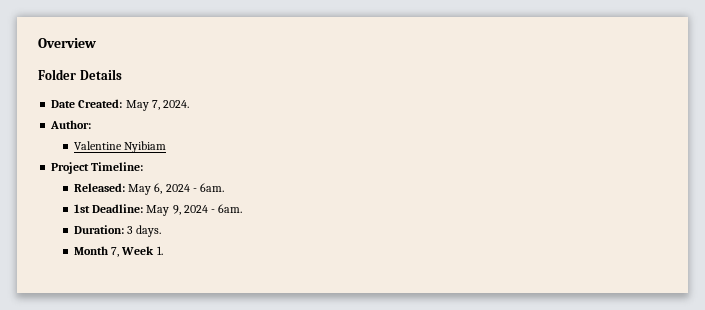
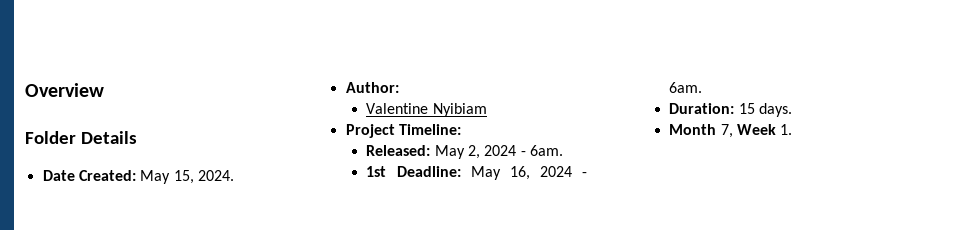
- Date Created: May 7, 2024.
+ Date Created: May 15, 2024.
- Released: May 6, 2024 - 6am.
+ Released: May 2, 2024 - 6am.
- 1st Deadline: May 9, 2024 - 6am.
+ 1st Deadline: May 16, 2024 - 6am.
- Duration: 3 days.
+ Duration: 15 days.

